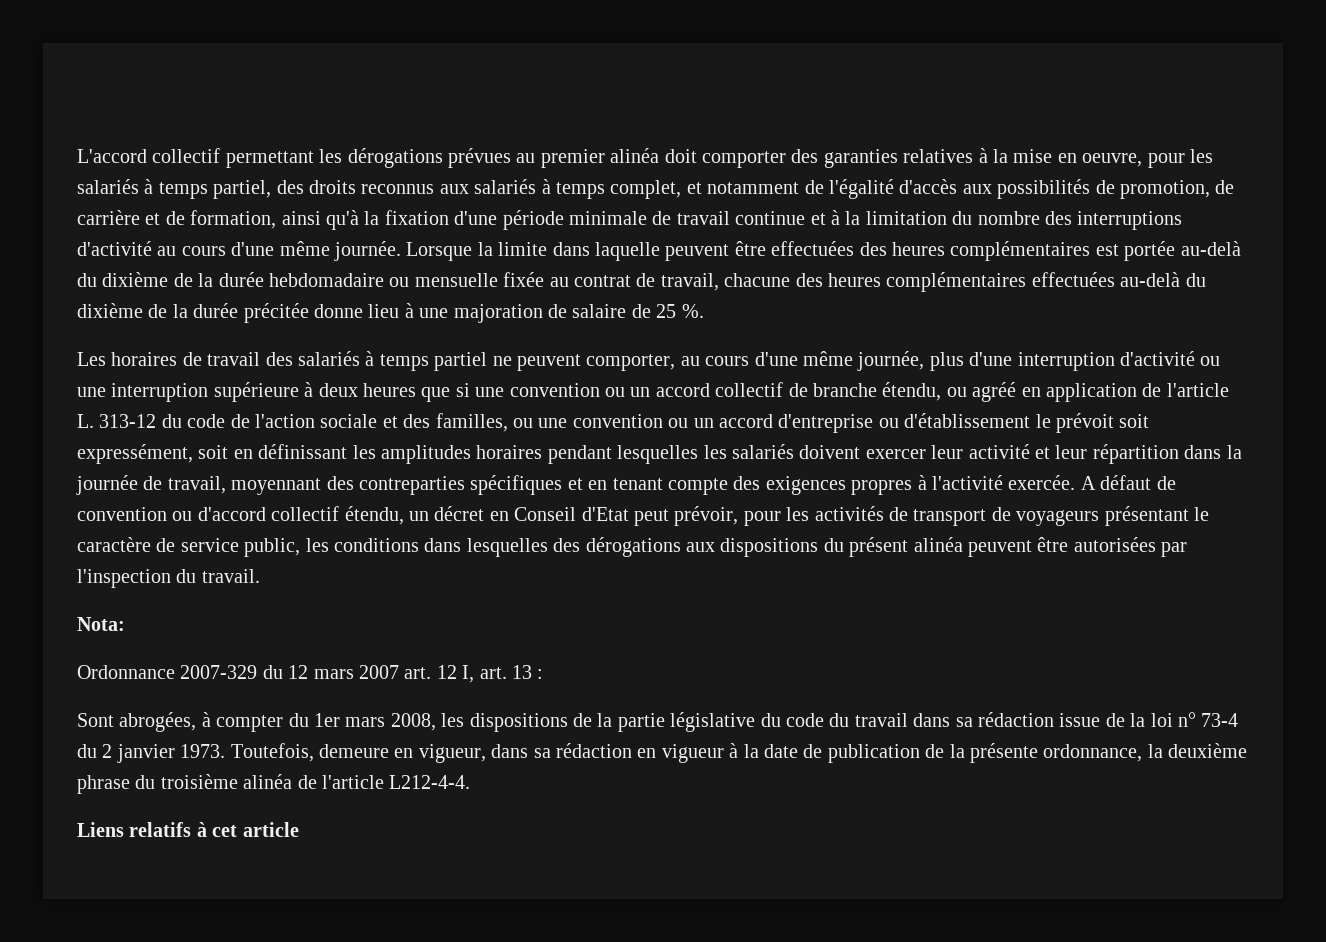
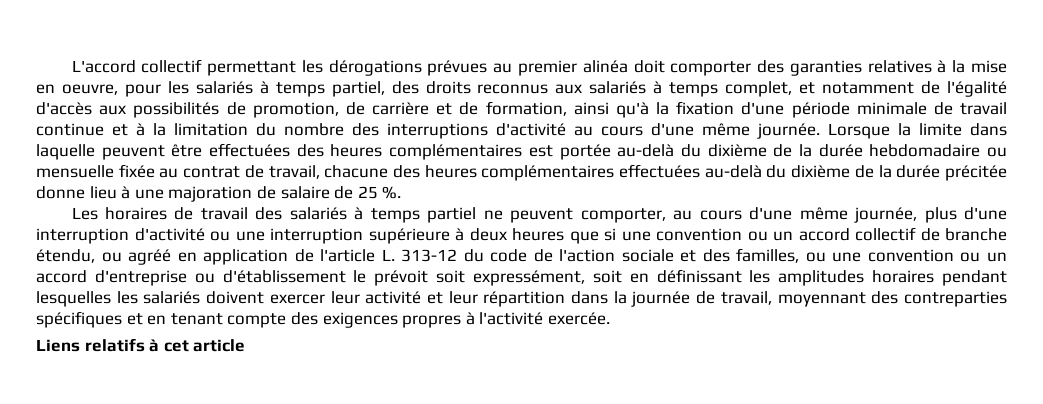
- A défaut de convention ou d'accord collectif étendu, un décret en Conseil d'Etat peut prévoir, pour les activités de transport de voyageurs présentant le caractère de service public, les conditions dans lesquelles des dérogations aux dispositions du présent alinéa peuvent être autorisées par l'inspection du travail.
- Nota:
- Ordonnance 2007-329 du 12 mars 2007 art. 12 I, art. 13 :
- Sont abrogées, à compter du 1er mars 2008, les dispositions de la partie législative du code du travail dans sa rédaction issue de la loi n° 73-4 du 2 janvier 1973. Toutefois, demeure en vigueur, dans sa rédaction en vigueur à la date de publication de la présente ordonnance, la deuxième phrase du troisième alinéa de l'article L212-4-4.

